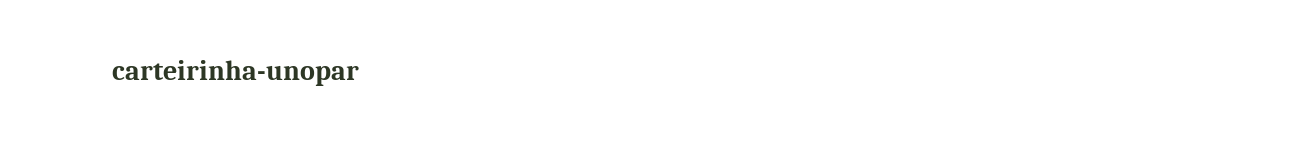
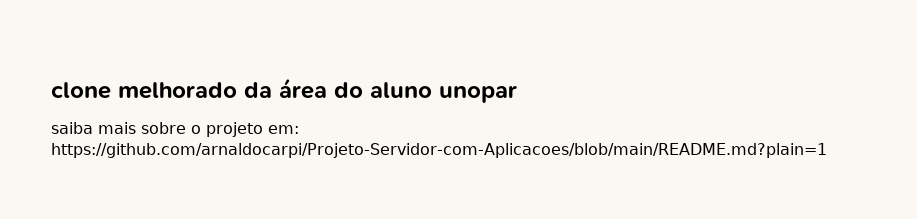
- carteirinha-unopar
+ clone melhorado da área do aluno unopar
+ saiba mais sobre o projeto em: https://github.com/arnaldocarpi/Projeto-Servidor-com-Aplicacoes/blob/main/README.md?plain=1

